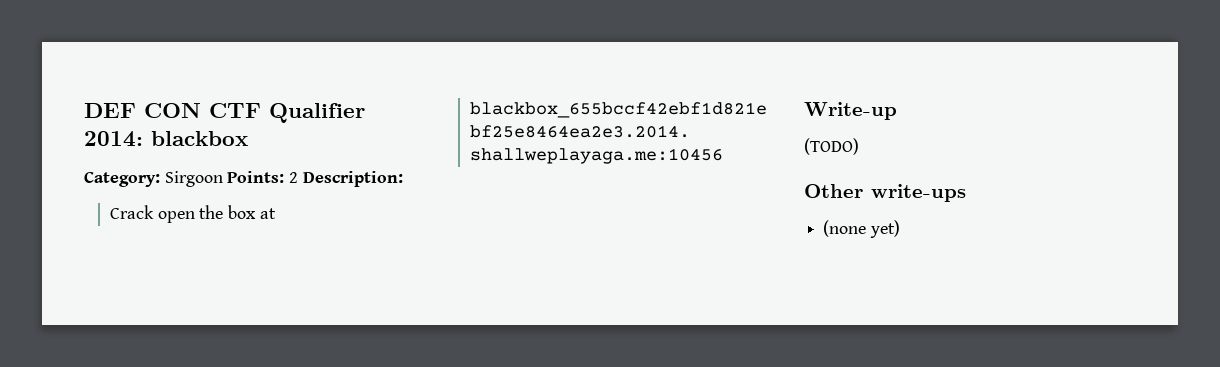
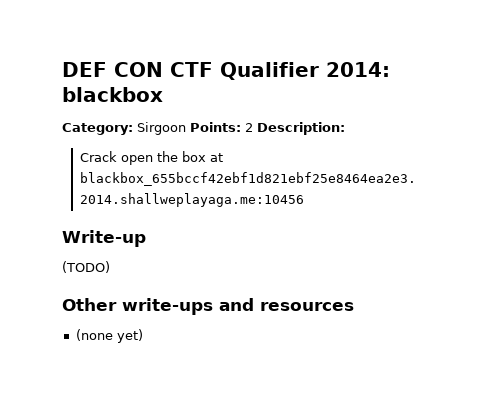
- Other write-ups
+ Other write-ups and resources

